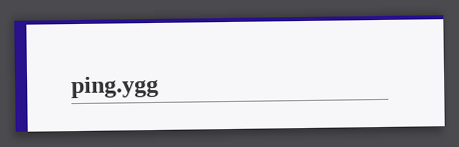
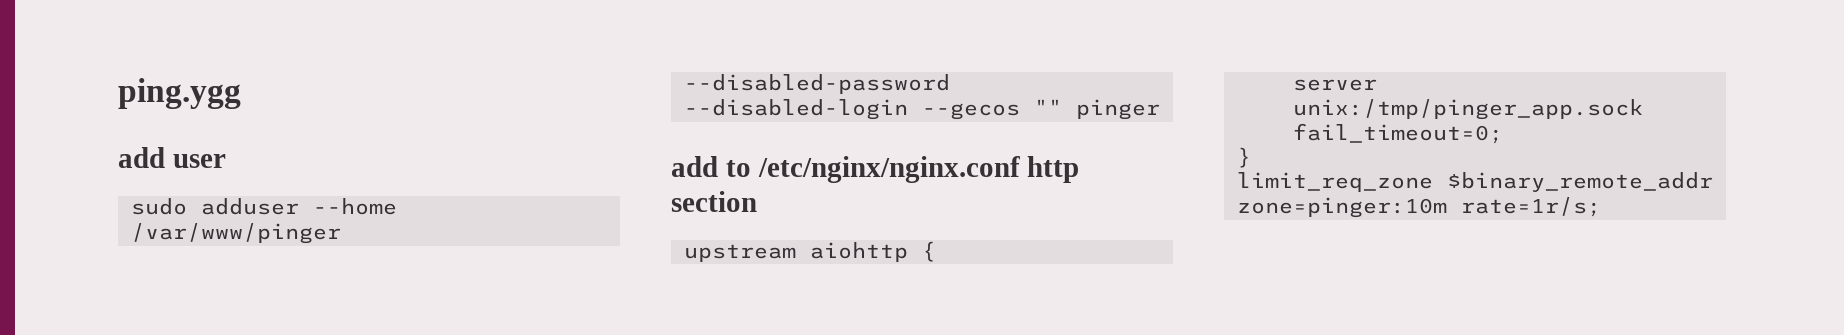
+ add user
+ sudo adduser --home /var/www/pinger --disabled-password --disabled-login --gecos "" pinger
+ add to /etc/nginx/nginx.conf http section
+ upstream aiohttp {
+ server unix:/tmp/pinger_app.sock fail_timeout=0;
+ }
+ limit_req_zone $binary_remote_addr zone=pinger:10m rate=1r/s;

